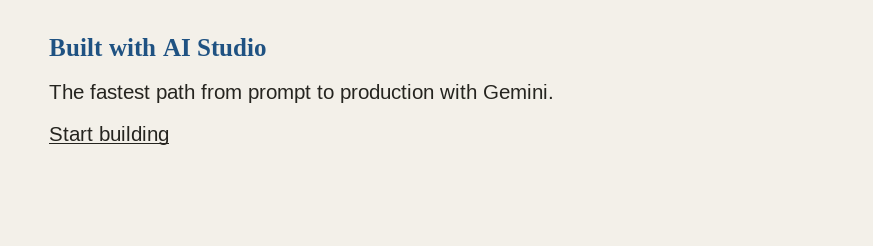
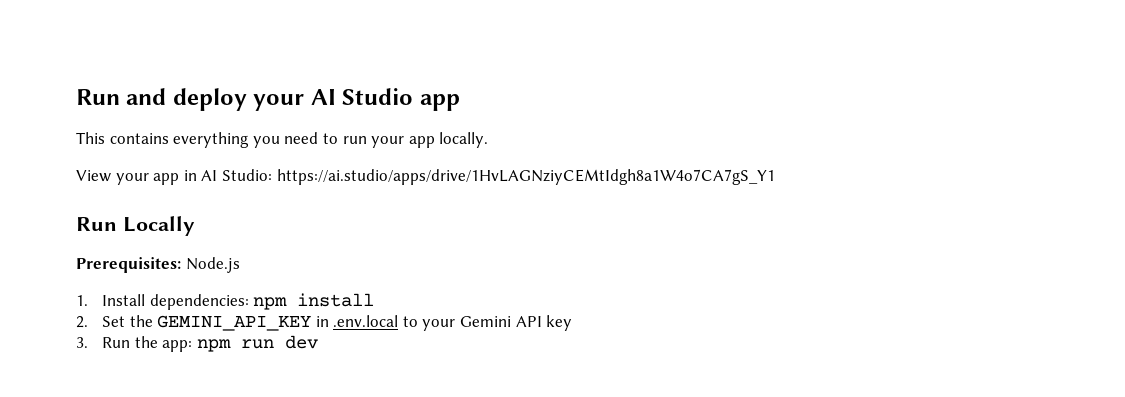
- Built with AI Studio
- The fastest path from prompt to production with Gemini.
- Start building
+ Run and deploy your AI Studio app
+ This contains everything you need to run your app locally.
+ View your app in AI Studio: https://ai.studio/apps/drive/1HvLAGNziyCEMtIdgh8a1W4o7CA7gS_Y1
+ Run Locally
+ Prerequisites: Node.js
+ 1. Install dependencies: npm install
+ 2. Set the GEMINI_API_KEY in .env.local to your Gemini API key
+ 3. Run the app: npm run dev

